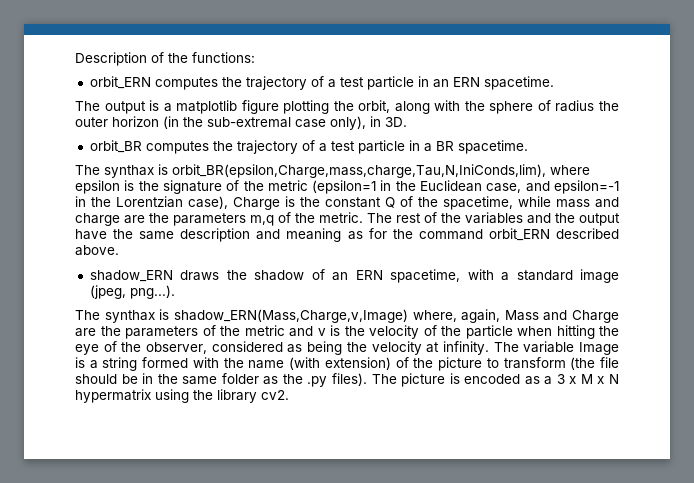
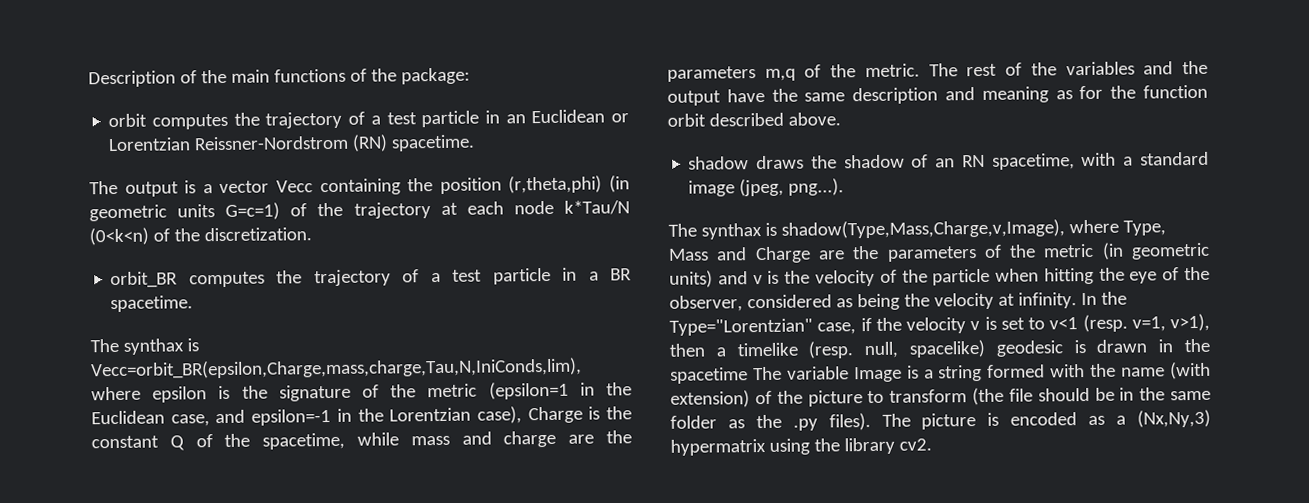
- Description of the functions:
- orbit_ERN computes the trajectory of a test particle in an ERN spacetime.
+ Description of the main functions of the package:
+ orbit computes the trajectory of a test particle in an Euclidean or Lorentzian Reissner-Nordstrom (RN) spacetime.
- The output is a matplotlib figure plotting the orbit, along with the sphere of radius the outer horizon (in the sub-extremal case only), in 3D.
+ The output is a vector Vecc containing the position (r,theta,phi) (in geometric units G=c=1) of the trajectory at each node k*Tau/N (0<k<n) of the discretization.
- The synthax is orbit_BR(epsilon,Charge,mass,charge,Tau,N,IniConds,lim), where epsilon is the signature of the metric (epsilon=1 in the Euclidean case, and epsilon=-1 in the Lorentzian case), Charge is the constant Q of the spacetime, while mass and charge are the parameters m,q of the metric.
+ The synthax is Vecc=orbit_BR(epsilon,Charge,mass,charge,Tau,N,IniConds,lim), where epsilon is the signature of the metric (epsilon=1 in the Euclidean case, and epsilon=-1 in the Lorentzian case), Charge is the constant Q of the spacetime, while mass and charge are the parameters m,q of the metric.
- The rest of the variables and the output have the same description and meaning as for the command orbit_ERN described above.
+ The rest of the variables and the output have the same description and meaning as for the function orbit described above.
- shadow_ERN draws the shadow of an ERN spacetime, with a standard image (jpeg, png...).
+ shadow draws the shadow of an RN spacetime, with a standard image (jpeg, png...).
- The synthax is shadow_ERN(Mass,Charge,v,Image) where, again, Mass and Charge are the parameters of the metric and v is the velocity of the particle when hitting the eye of the observer, considered as being the velocity at infinity.
+ The synthax is shadow(Type,Mass,Charge,v,Image), where Type, Mass and Charge are the parameters of the metric (in geometric units) and v is the velocity of the particle when hitting the eye of the observer, considered as being the velocity at infinity.
- The variable Image is a string formed with the name (with extension) of the picture to transform (the file should be in the same folder as the .py files).
+ In the Type="Lorentzian" case, if the velocity v is set to v<1 (resp. v=1, v>1), then a timelike (resp. null, spacelike) geodesic is drawn in the spacetime The variable Image is a string formed with the name (with extension) of the picture to transform (the file should be in the same folder as the .py files).
- The picture is encoded as a 3 x M x N hypermatrix using the library cv2.
+ The picture is encoded as a (Nx,Ny,3) hypermatrix using the library cv2.

